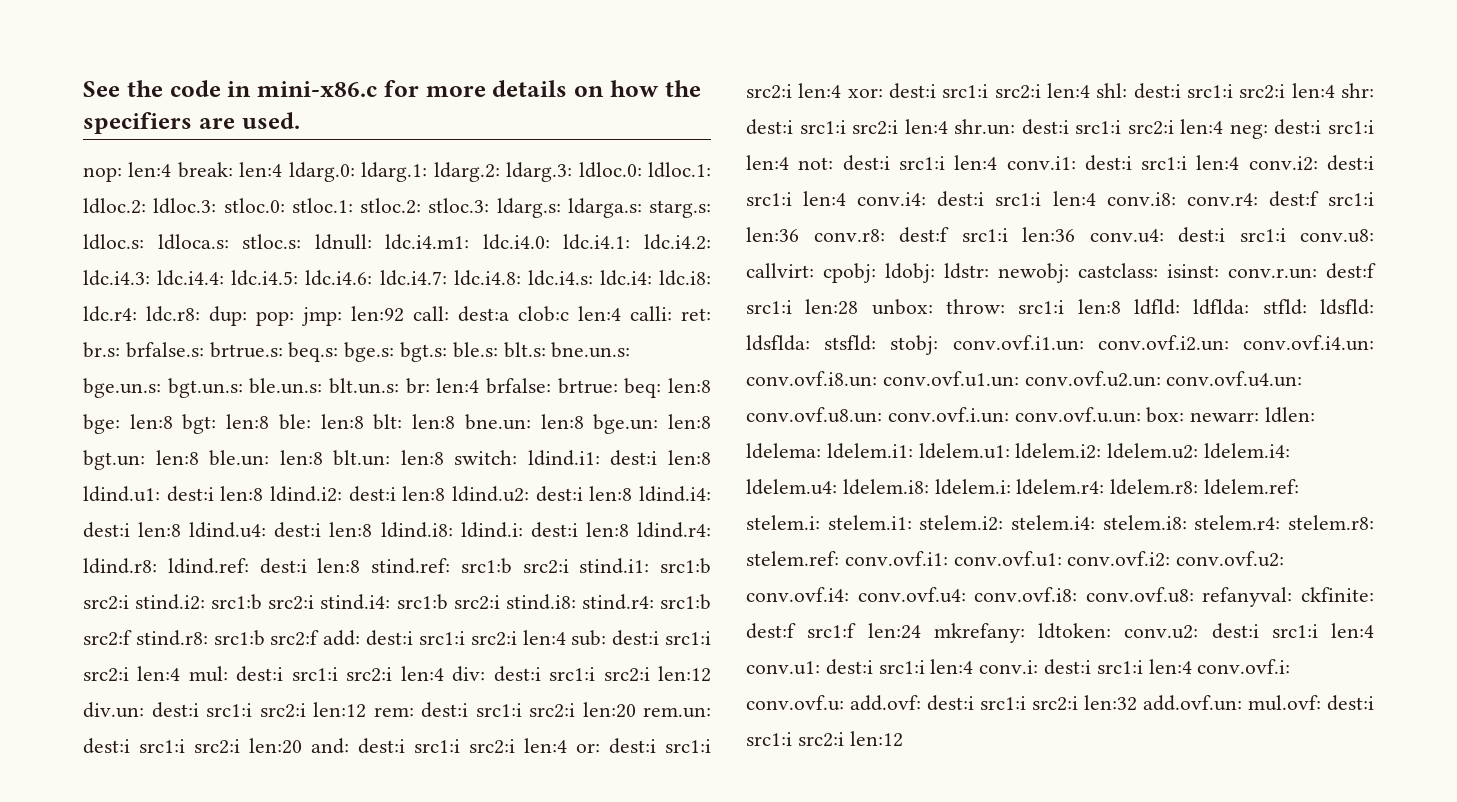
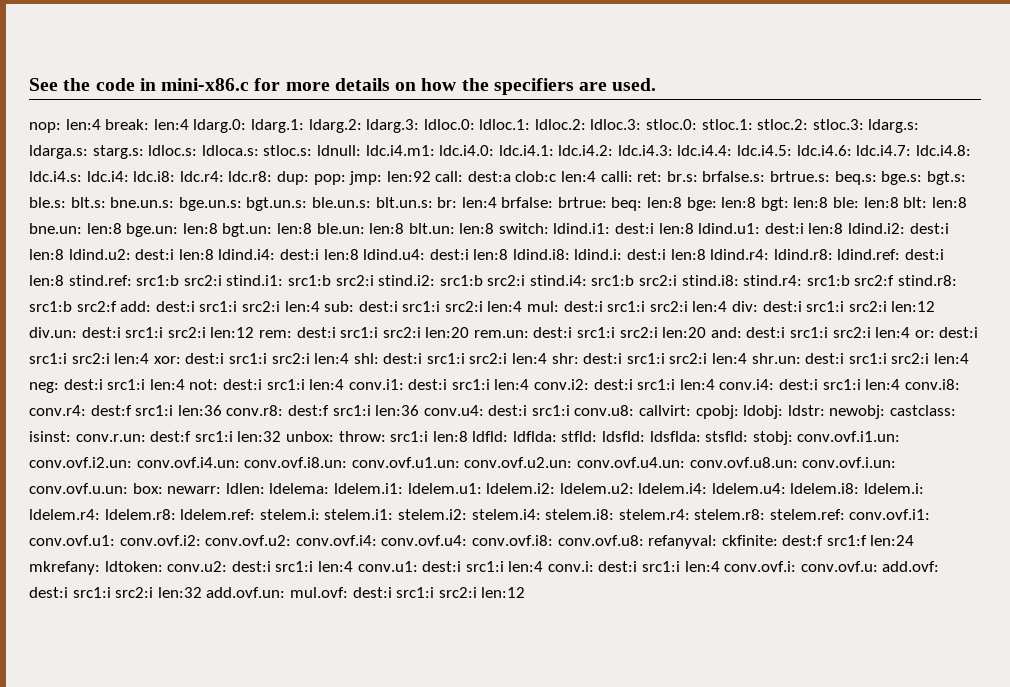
- dest:f src1:i len:28 unbox:
+ dest:f src1:i len:32 unbox:

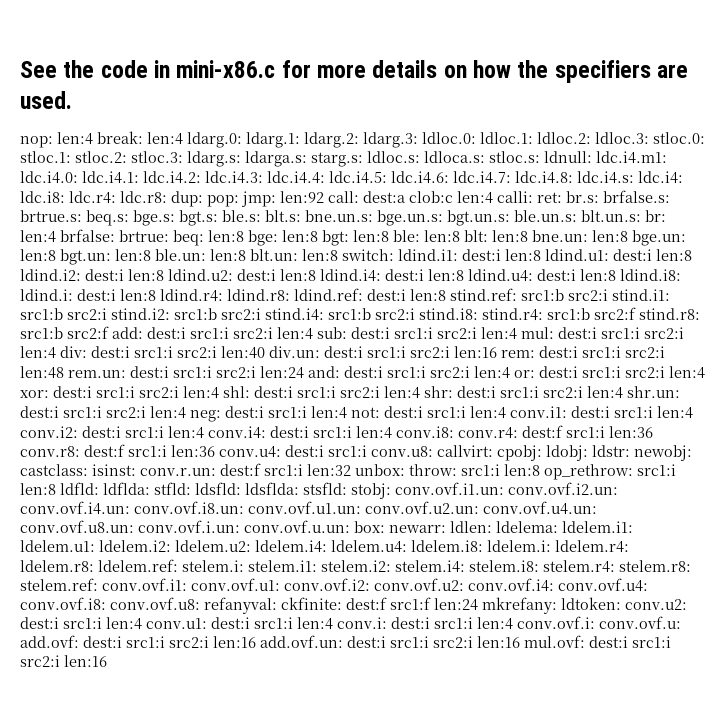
- dest:i src1:i src2:i len:12 div.un:
+ dest:i src1:i src2:i len:40 div.un:
- dest:i src1:i src2:i len:12 rem:
+ dest:i src1:i src2:i len:16 rem:
- dest:i src1:i src2:i len:20 rem.un:
+ dest:i src1:i src2:i len:48 rem.un:
- dest:i src1:i src2:i len:20 and:
+ dest:i src1:i src2:i len:24 and:
- src1:i len:8 ldfld:
+ src1:i len:8 op_rethrow: src1:i len:8 ldfld:
- dest:i src1:i src2:i len:32 add.ovf.un: mul.ovf: dest:i src1:i src2:i len:12
+ dest:i src1:i src2:i len:16 add.ovf.un: dest:i src1:i src2:i len:16 mul.ovf: dest:i src1:i src2:i len:16

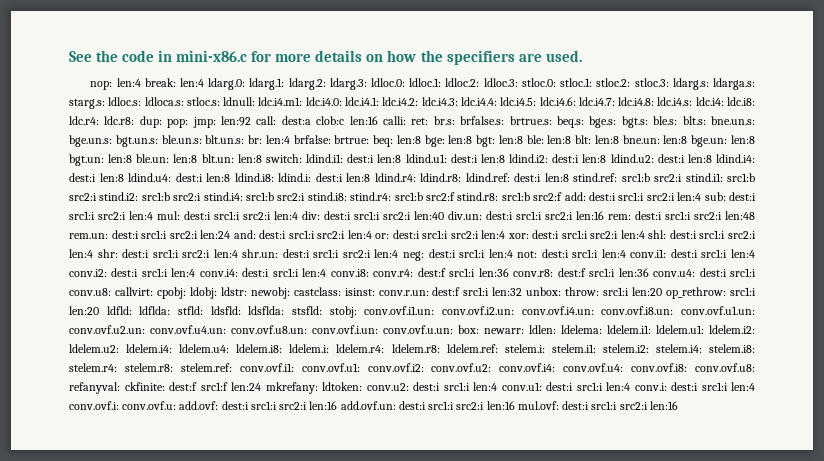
- dest:a clob:c len:4 calli:
+ dest:a clob:c len:16 calli:
- src1:i len:8 op_rethrow:
+ src1:i len:20 op_rethrow:
- src1:i len:8 ldfld:
+ src1:i len:20 ldfld:

